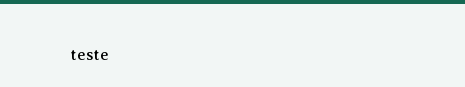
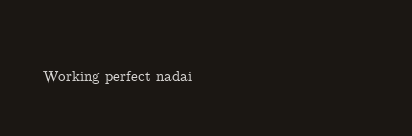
- teste
+ Working perfect nadai

